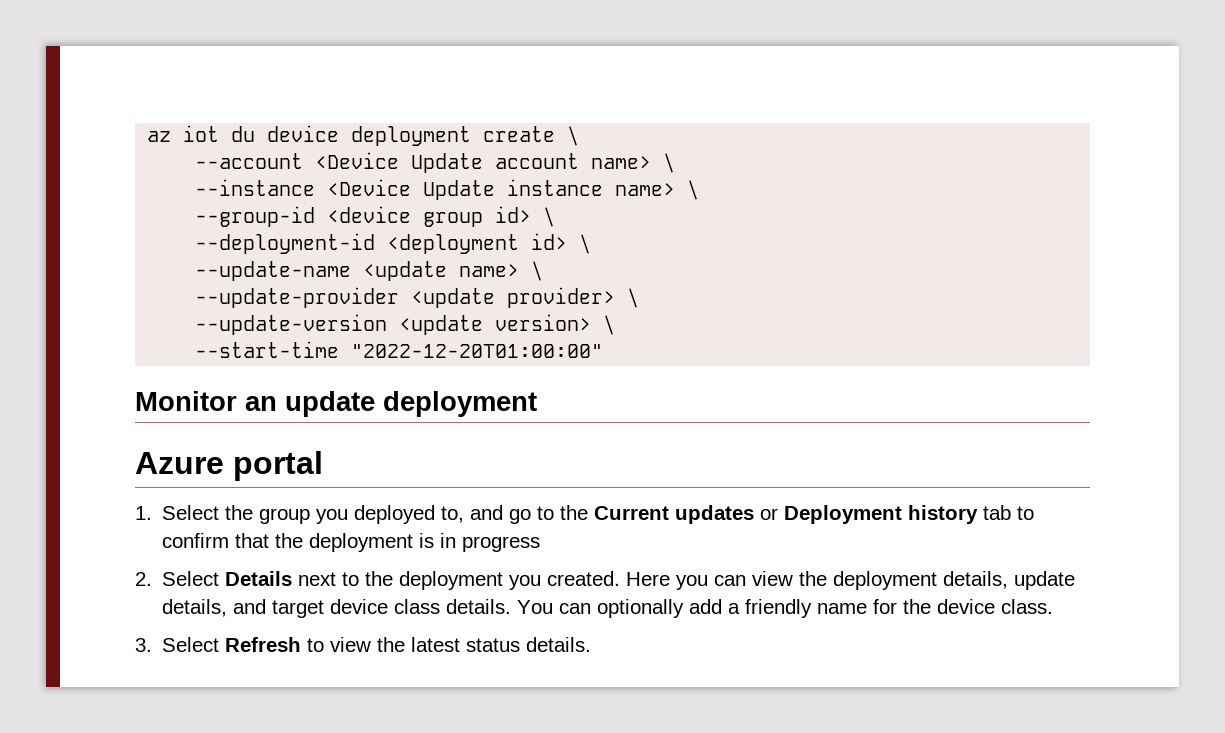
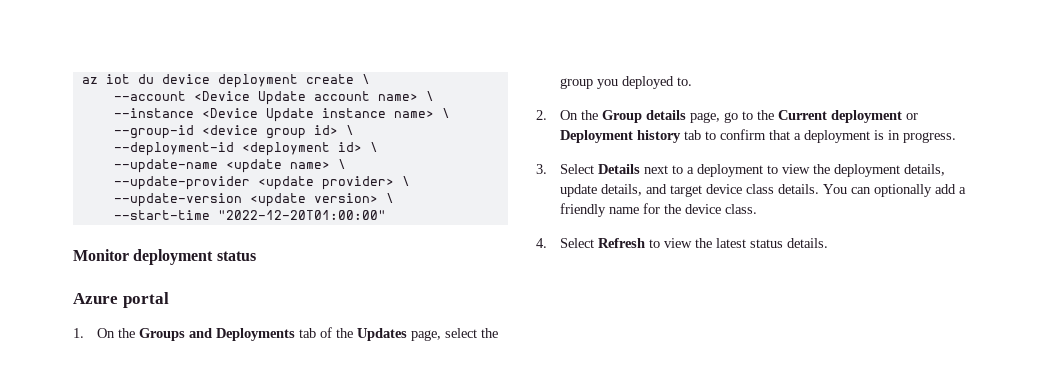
- Monitor an update deployment
+ Monitor deployment status
- 1. Select the group you deployed to, and go to the Current updates or Deployment history tab to confirm that the deployment is in progress
- 2. Select Details next to the deployment you created. Here you can view the deployment details, update details, and target device class details.
+ 1. On the Groups and Deployments tab of the Updates page, select the group you deployed to.
+ 2. On the Group details page, go to the Current deployment or Deployment history tab to confirm that a deployment is in progress.
+ 3. Select Details next to a deployment to view the deployment details, update details, and target device class details.
- 3. Select Refresh to view the latest status details.
+ 4. Select Refresh to view the latest status details.

